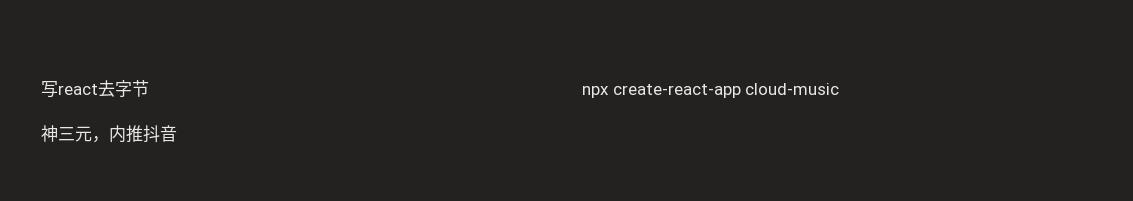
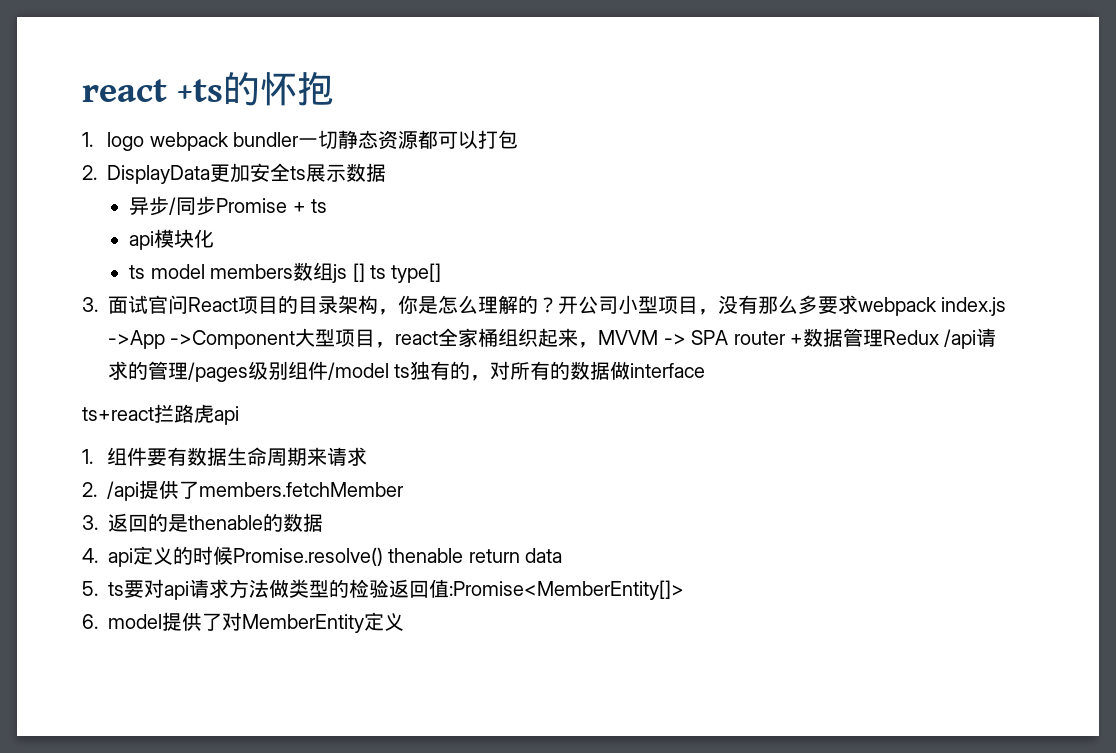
- 写react去字节
- 神三元，内推抖音
- npx create-react-app cloud-music
+ react +ts的怀抱
+ 1. logo webpack bundler一切静态资源都可以打包
+ 2. DisplayData更加安全ts展示数据
+ 异步/同步Promise + ts
+ api模块化
+ ts model members数组js [] ts type[]
+ 3.面试官问React项目的目录架构，你是怎么理解的？开公司小型项目，没有那么多要求webpack index.js ->App ->Component大型项目，react全家桶组织起来，MVVM -> SPA router +数据管理Redux /api请求的管理/pages级别组件/model ts独有的，对所有的数据做interface
+ ts+react拦路虎api
+ 1.组件要有数据生命周期来请求
+ 2. /api提供了members.fetchMember
+ 3.返回的是thenable的数据
+ 4. api定义的时候Promise.resolve() thenable return data
+ 5. ts要对api请求方法做类型的检验返回值:Promise<MemberEntity[]>
+ 6. model提供了对MemberEntity定义

